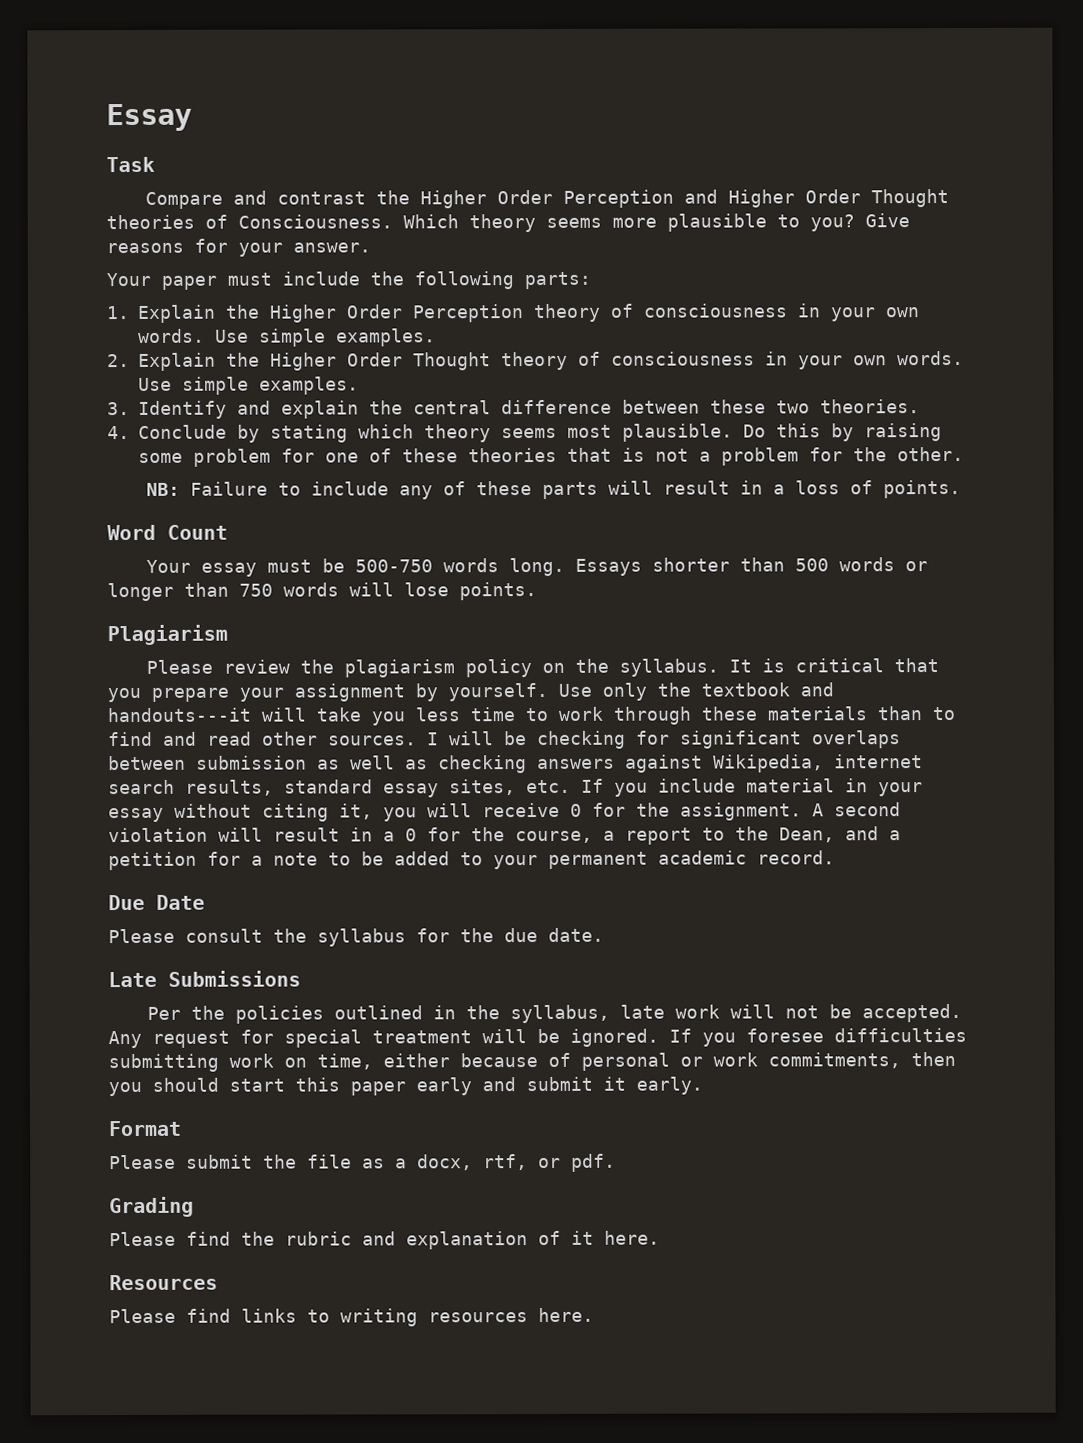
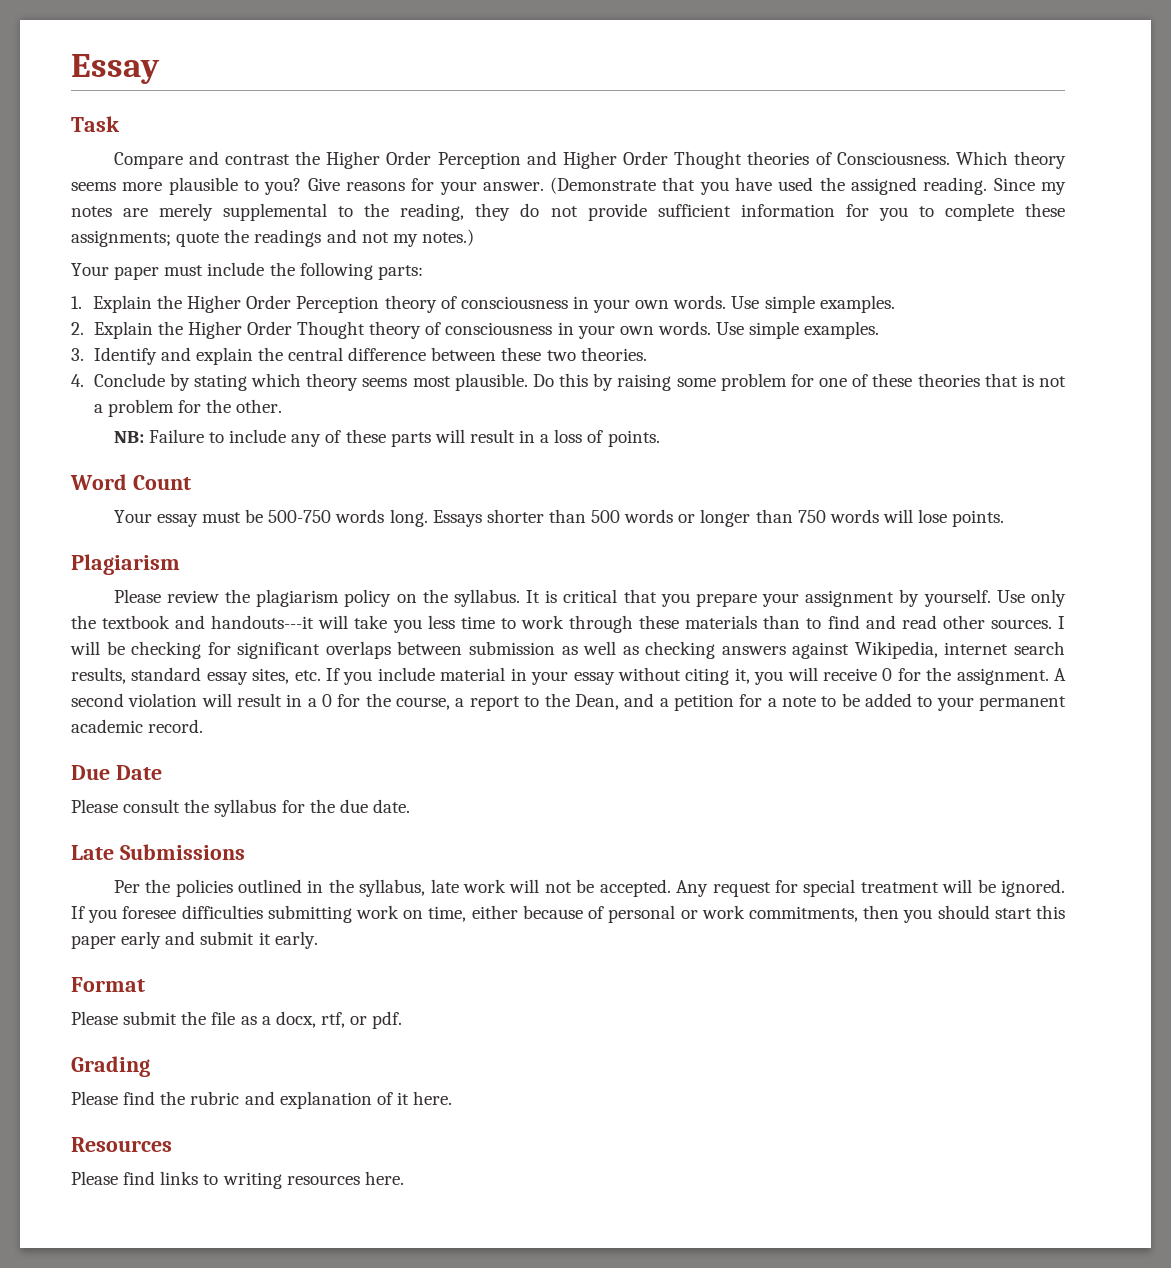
+ (Demonstrate that you have used the assigned reading. Since my notes are merely supplemental to the reading, they do not provide sufficient information for you to complete these assignments; quote the readings and not my notes.)

